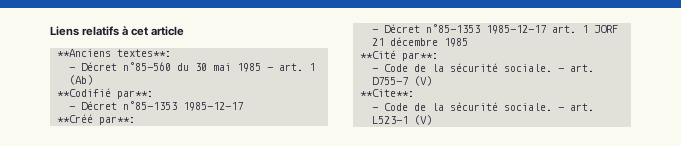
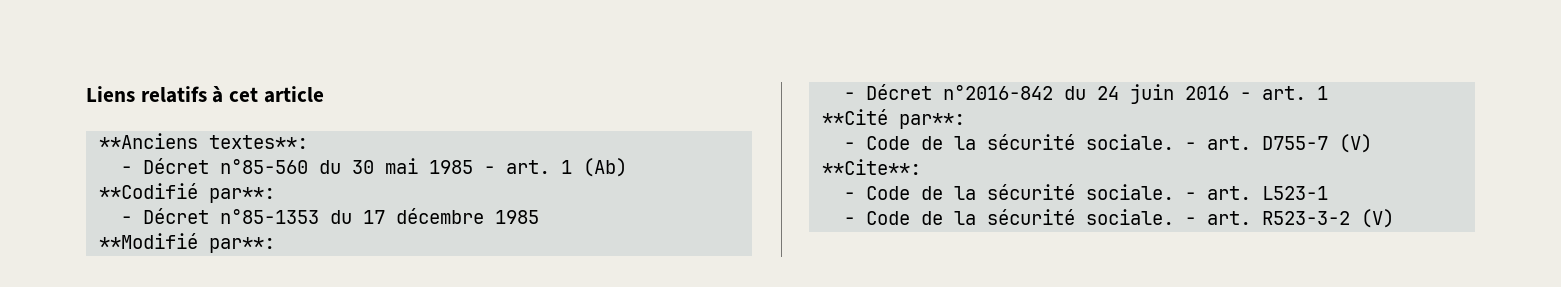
  **Codifié par**:
- - Décret n°85-1353 1985-12-17
- **Créé par**:
- - Décret n°85-1353 1985-12-17 art. 1 JORF 21 décembre 1985
+ - Décret n°85-1353 du 17 décembre 1985
+ **Modifié par**:
+ - Décret n°2016-842 du 24 juin 2016 - art. 1
- - art. L523-1 (V)
+ - art. L523-1
+ - Code de la sécurité sociale. - art. R523-3-2 (V)

